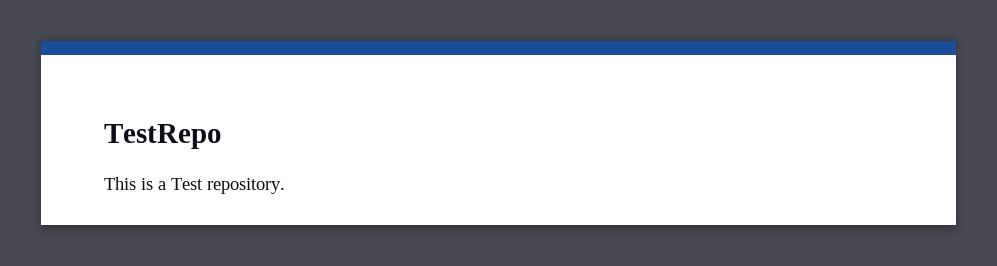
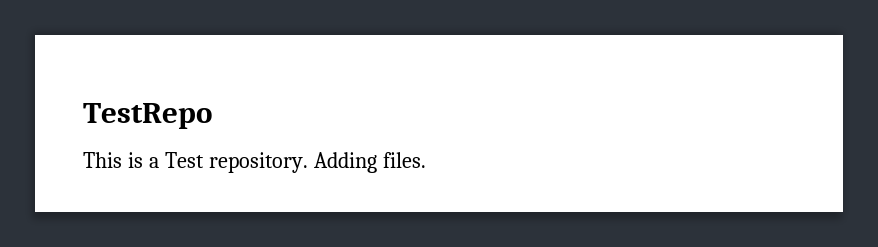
+ Adding files.

